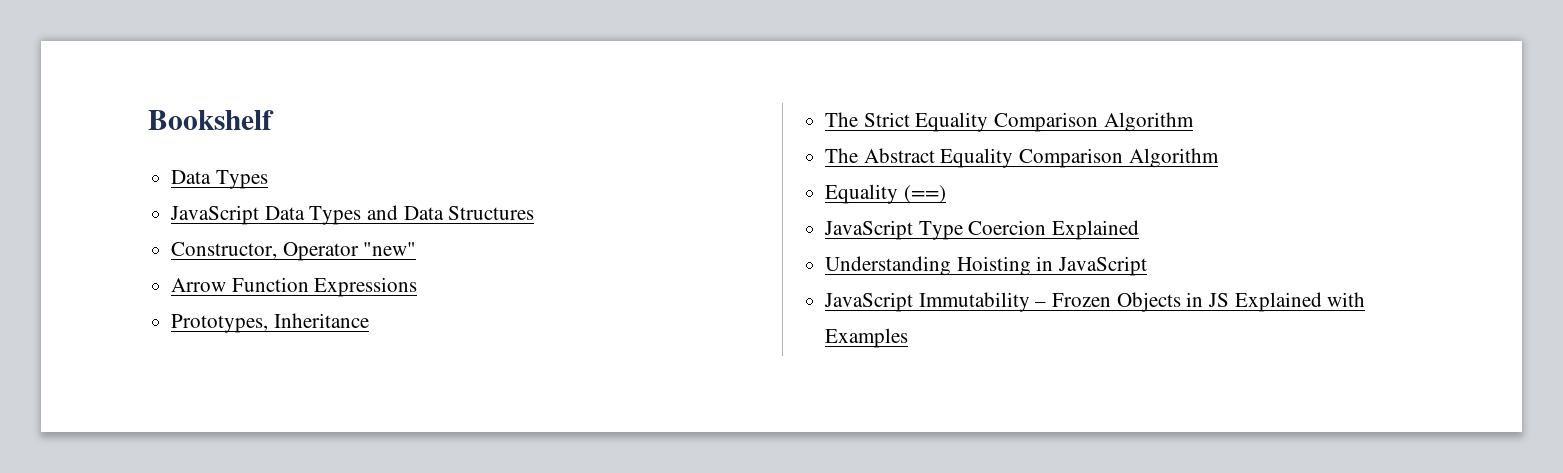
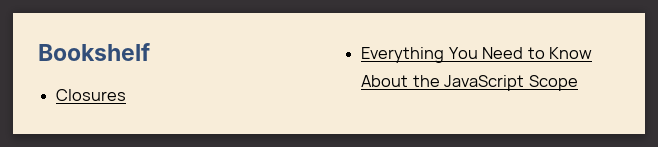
  Bookshelf
- Data Types
- JavaScript Data Types and Data Structures
- Constructor, Operator "new"
- Arrow Function Expressions
- Prototypes, Inheritance
- The Strict Equality Comparison Algorithm
- The Abstract Equality Comparison Algorithm
- Equality (==)
- JavaScript Type Coercion Explained
- Understanding Hoisting in JavaScript
- JavaScript Immutability – Frozen Objects in JS Explained with Examples
+ Closures
+ Everything You Need to Know About the JavaScript Scope

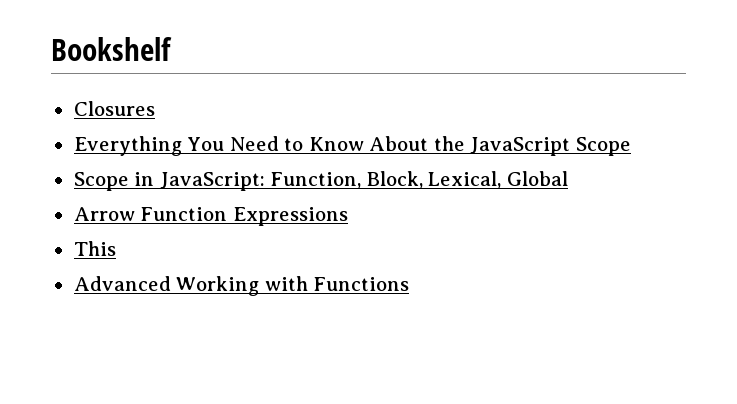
+ Scope in JavaScript: Function, Block, Lexical, Global
+ Arrow Function Expressions
+ This
+ Advanced Working with Functions

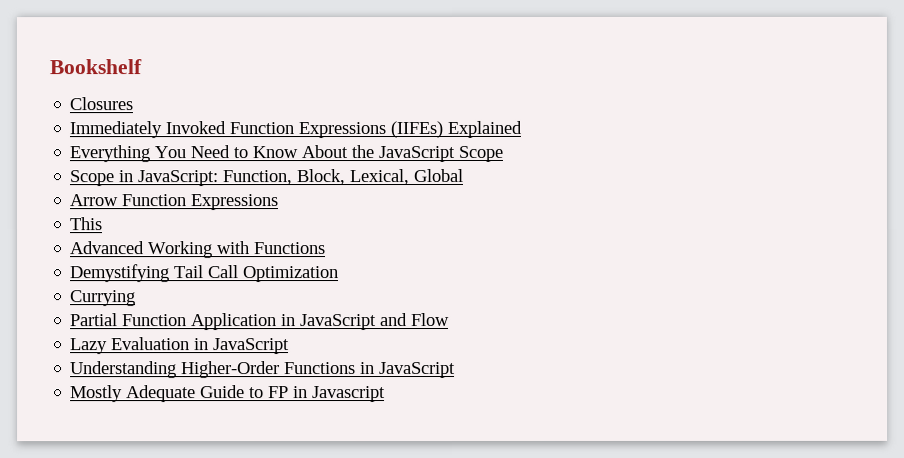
+ Immediately Invoked Function Expressions (IIFEs) Explained
+ Demystifying Tail Call Optimization
+ Currying
+ Partial Function Application in JavaScript and Flow
+ Lazy Evaluation in JavaScript
+ Understanding Higher-Order Functions in JavaScript
+ Mostly Adequate Guide to FP in Javascript

